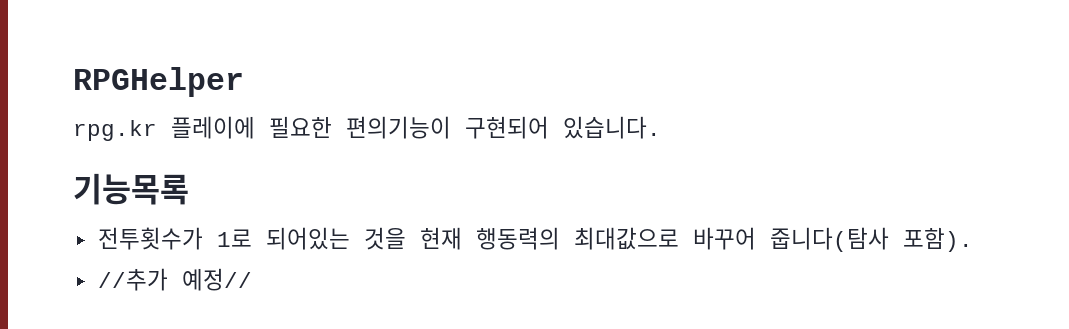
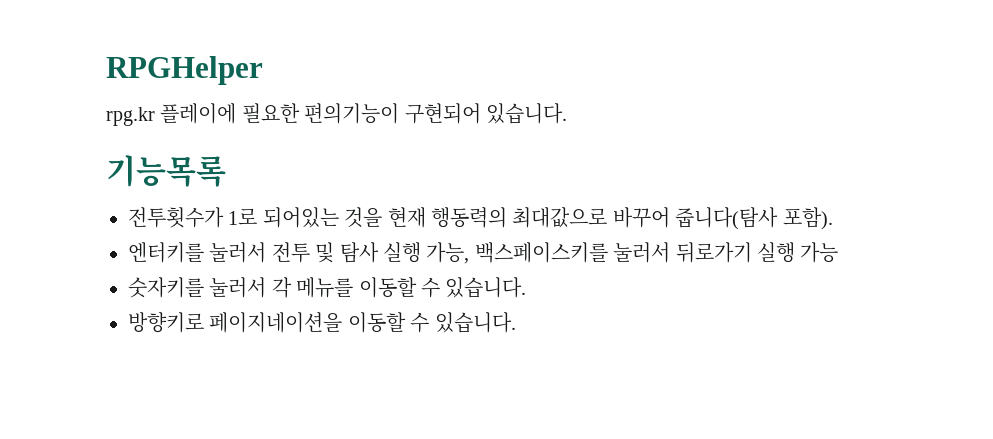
- //추가 예정//
+ 엔터키를 눌러서 전투 및 탐사 실행 가능, 백스페이스키를 눌러서 뒤로가기 실행 가능
+ 숫자키를 눌러서 각 메뉴를 이동할 수 있습니다.
+ 방향키로 페이지네이션을 이동할 수 있습니다.

